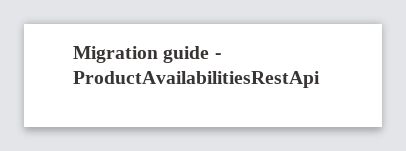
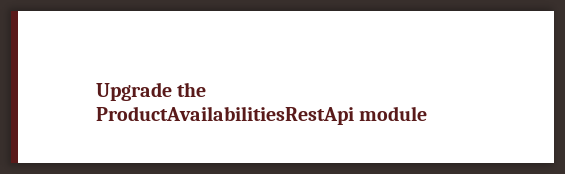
- Migration guide - ProductAvailabilitiesRestApi
+ Upgrade the ProductAvailabilitiesRestApi module

